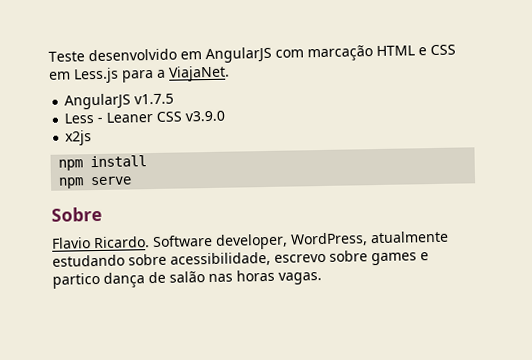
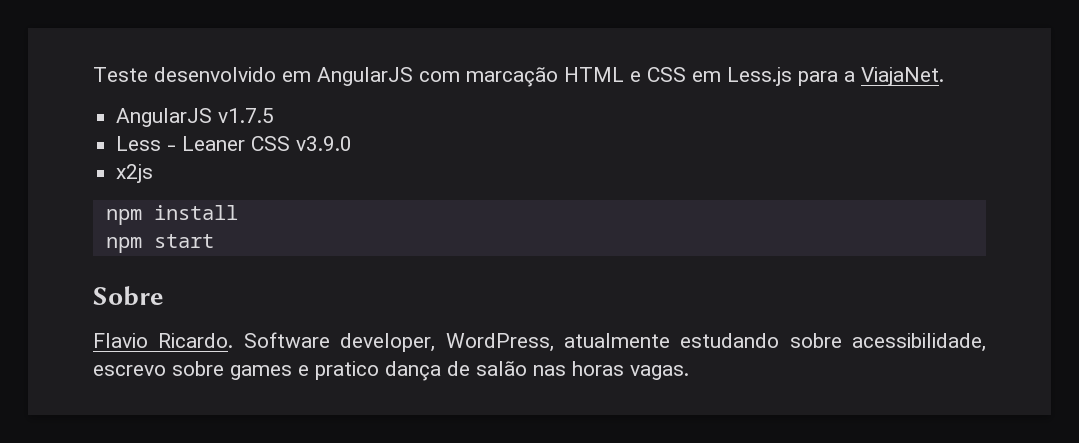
- npm serve
+ npm start
- Software developer, WordPress, atualmente estudando sobre acessibilidade, escrevo sobre games e partico dança de salão nas horas vagas.
+ Software developer, WordPress, atualmente estudando sobre acessibilidade, escrevo sobre games e pratico dança de salão nas horas vagas.

